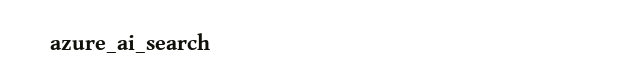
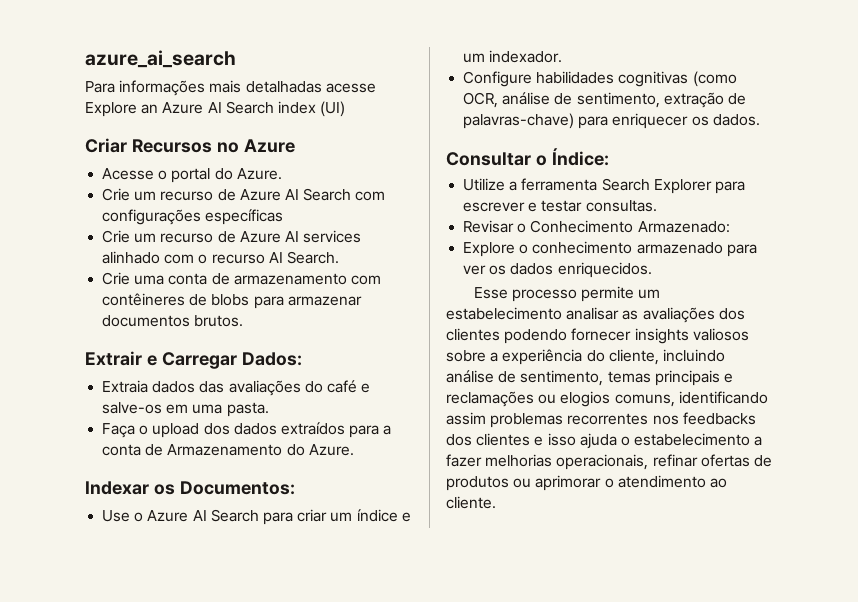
+ Para informações mais detalhadas acesse Explore an Azure AI Search index (UI)
+ Criar Recursos no Azure
+ Acesse o portal do Azure.
+ Crie um recurso de Azure AI Search com configurações específicas
+ Crie um recurso de Azure AI services alinhado com o recurso AI Search.
+ Crie uma conta de armazenamento com contêineres de blobs para armazenar documentos brutos.
+ Extrair e Carregar Dados:
+ Extraia dados das avaliações do café e salve-os em uma pasta.
+ Faça o upload dos dados extraídos para a conta de Armazenamento do Azure.
+ Indexar os Documentos:
+ Use o Azure AI Search para criar um índice e um indexador.
+ Configure habilidades cognitivas (como OCR, análise de sentimento, extração de palavras-chave) para enriquecer os dados.
+ Consultar o Índice:
+ Utilize a ferramenta Search Explorer para escrever e testar consultas.
+ Revisar o Conhecimento Armazenado:
+ Explore o conhecimento armazenado para ver os dados enriquecidos.
+ Esse processo permite um estabelecimento analisar as avaliações dos clientes podendo fornecer insights valiosos sobre a experiência do cliente, incluindo análise de sentimento, temas principais e reclamações ou elogios comuns, identificando assim problemas recorrentes nos feedbacks dos clientes e isso ajuda o estabelecimento a fazer melhorias operacionais, refinar ofertas de produtos ou aprimorar o atendimento ao cliente.

